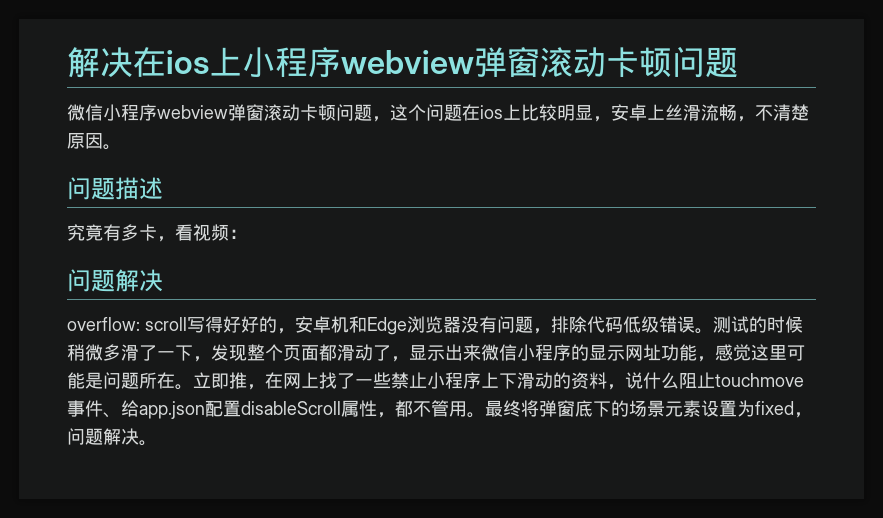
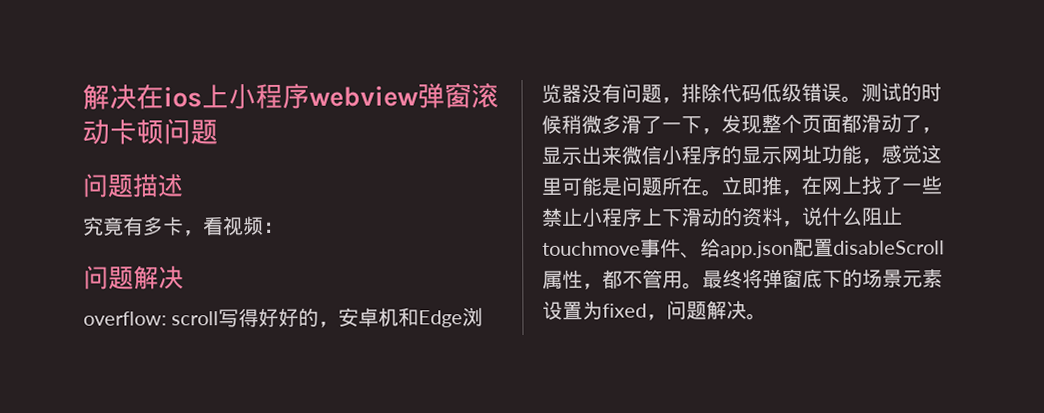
- 微信小程序webview弹窗滚动卡顿问题，这个问题在ios上比较明显，安卓上丝滑流畅，不清楚原因。

